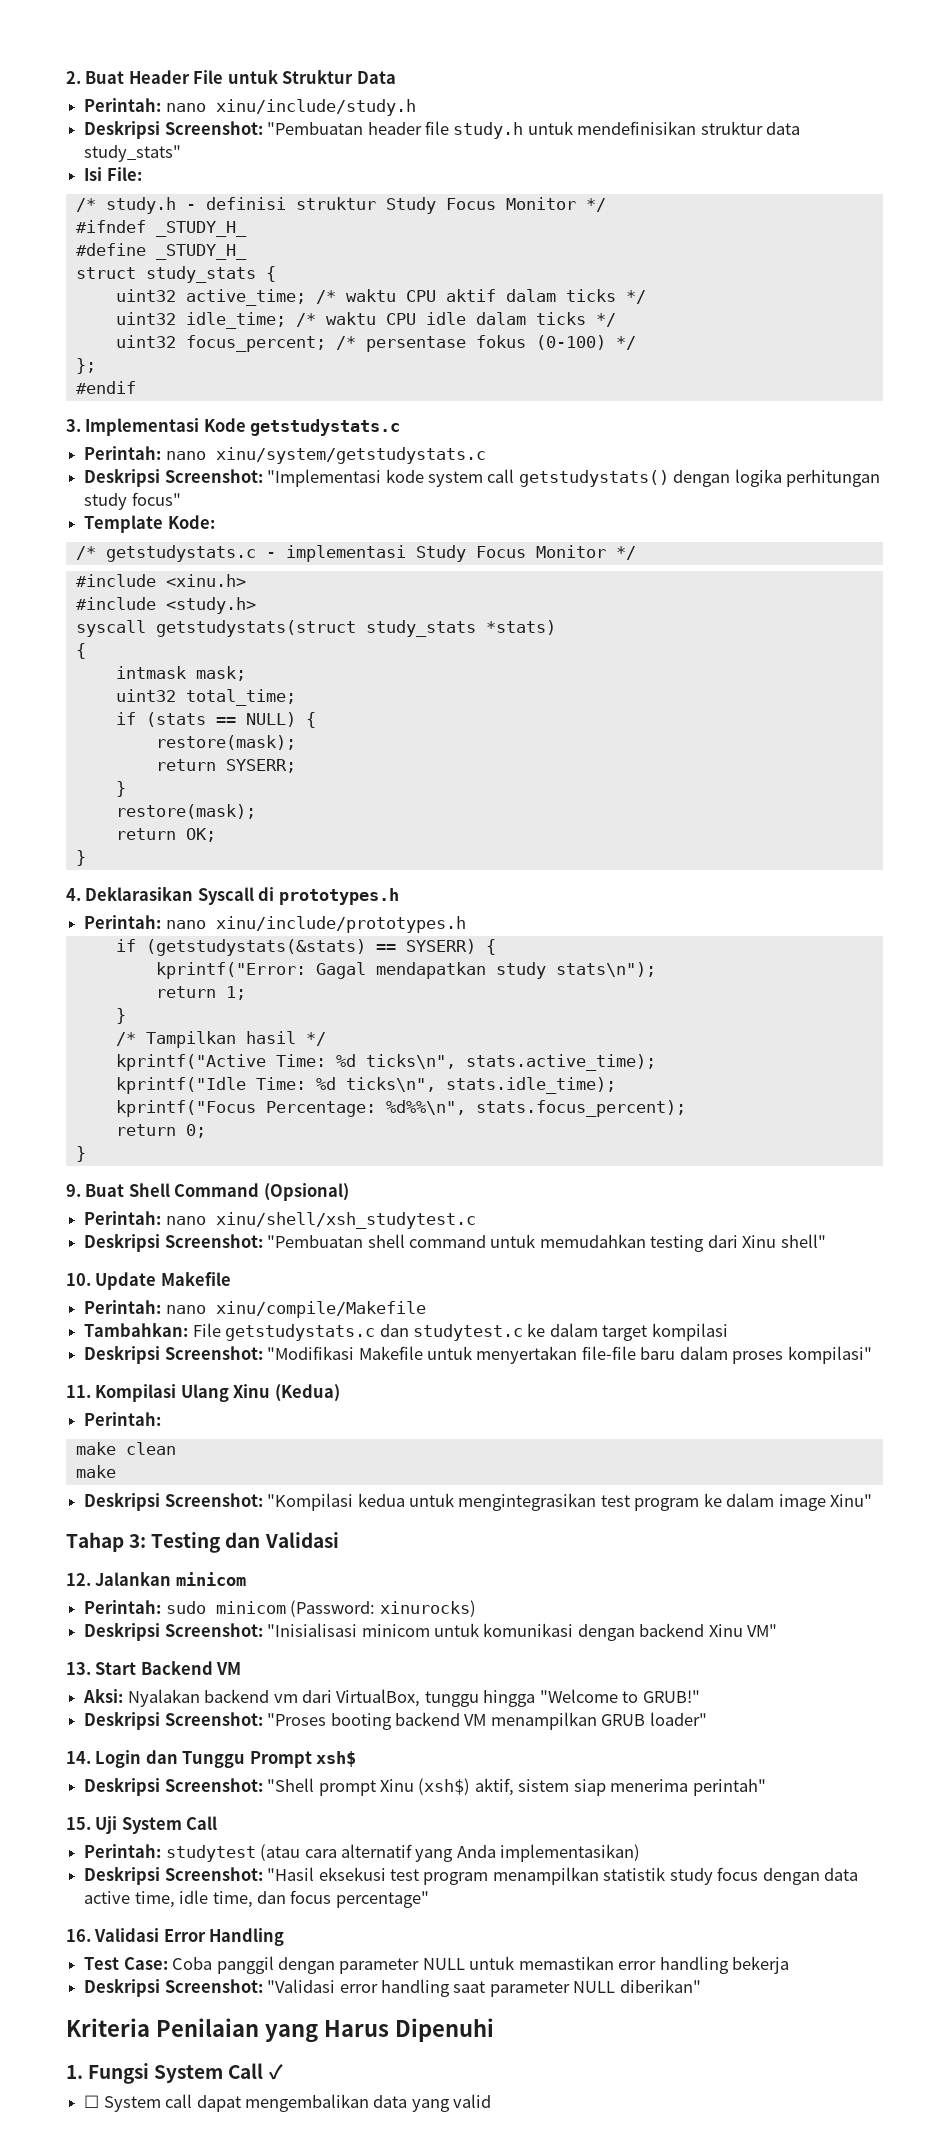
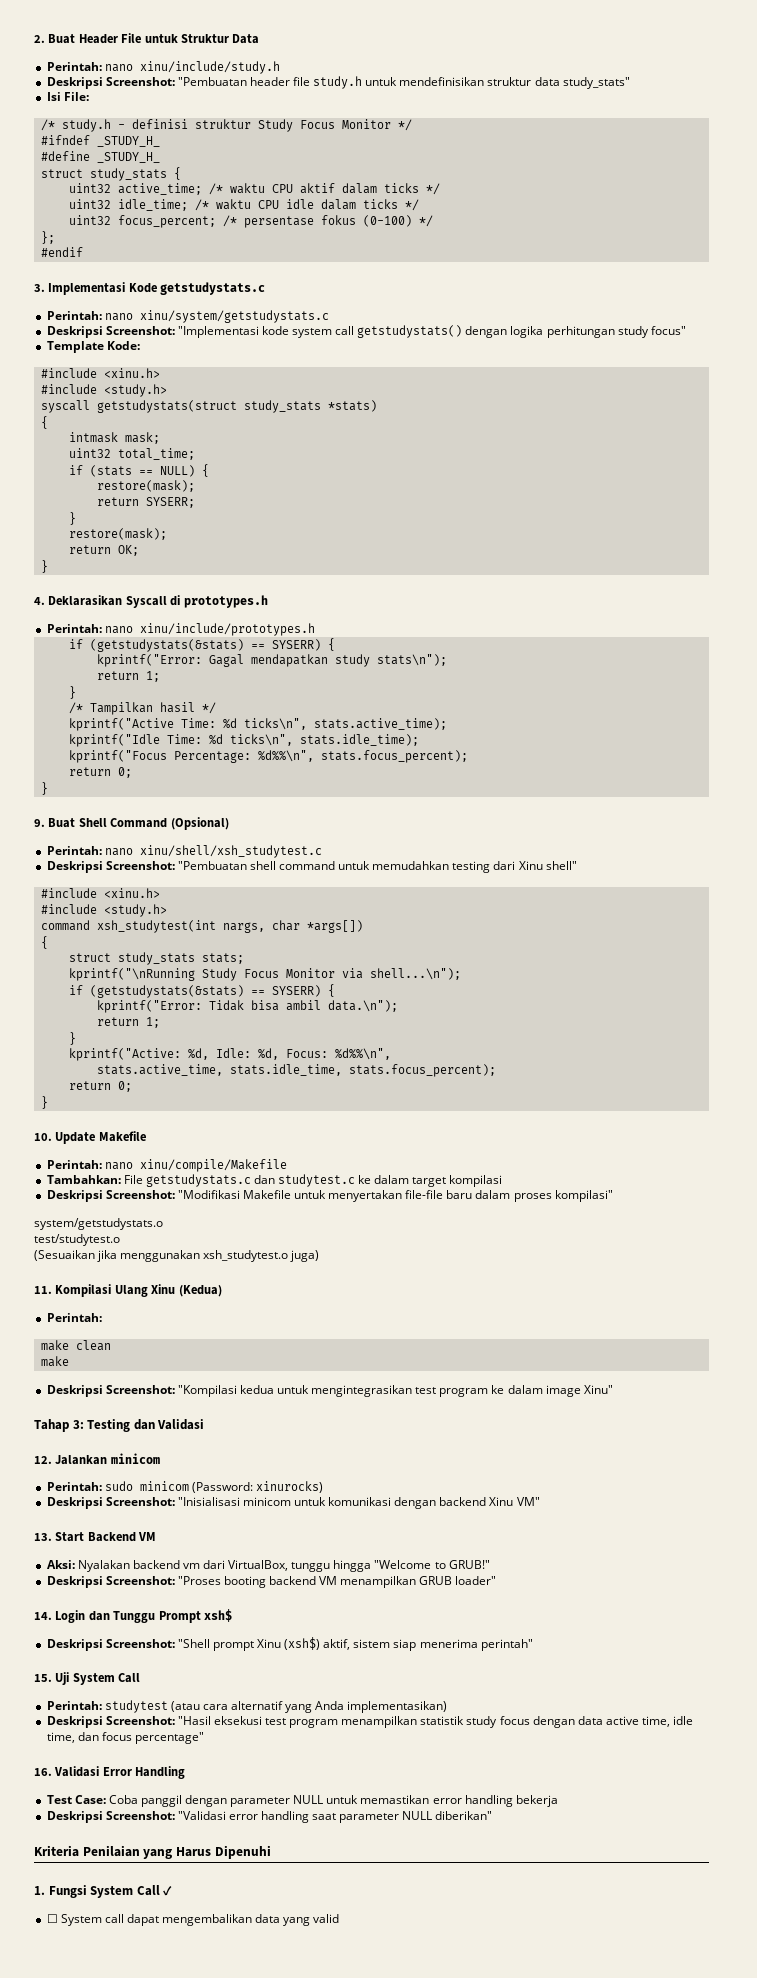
- /* getstudystats.c - implementasi Study Focus Monitor */
  Deskripsi Screenshot: "Pembuatan shell command untuk memudahkan testing dari Xinu shell"
+ #include <xinu.h>
+ #include <study.h>
+ command xsh_studytest(int nargs, char *args[])
+ {
+ struct study_stats stats;
+ kprintf("\nRunning Study Focus Monitor via shell...\n");
+ if (getstudystats(&stats) == SYSERR) {
+ kprintf("Error: Tidak bisa ambil data.\n");
+ return 1;
+ }
+ kprintf("Active: %d, Idle: %d, Focus: %d%%\n",
+ stats.active_time, stats.idle_time, stats.focus_percent);
+ return 0;
+ }
+ system/getstudystats.o
+ test/studytest.o
+ (Sesuaikan jika menggunakan xsh_studytest.o juga)

